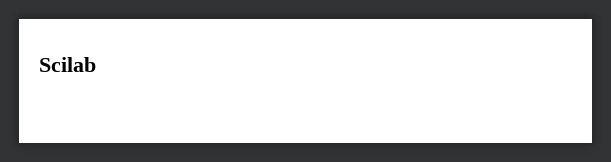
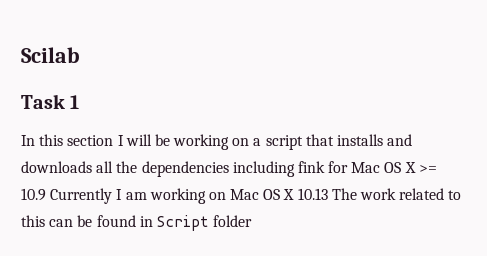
+ Task 1
+ In this section I will be working on a script that installs and downloads all the dependencies including fink for Mac OS X >= 10.9 Currently I am working on Mac OS X 10.13 The work related to this can be found in Script folder

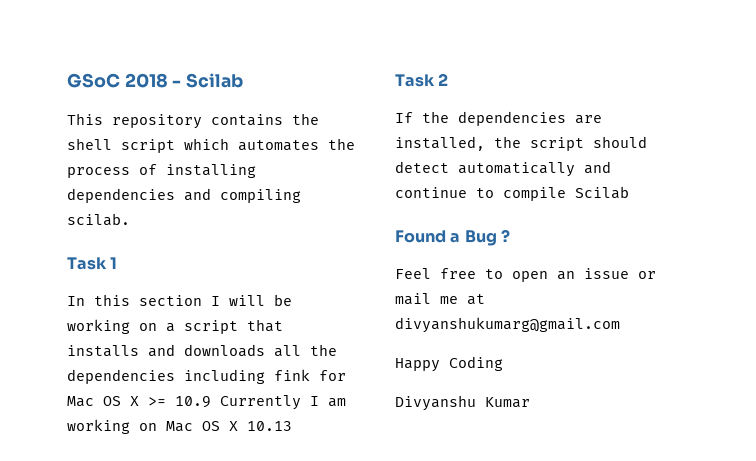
- Scilab
+ GSoC 2018 - Scilab
+ This repository contains the shell script which automates the process of installing dependencies and compiling scilab.
- In this section I will be working on a script that installs and downloads all the dependencies including fink for Mac OS X >= 10.9 Currently I am working on Mac OS X 10.13 The work related to this can be found in Script folder
+ In this section I will be working on a script that installs and downloads all the dependencies including fink for Mac OS X >= 10.9 Currently I am working on Mac OS X 10.13
+ Task 2
+ If the dependencies are installed, the script should detect automatically and continue to compile Scilab
+ Found a Bug ?
+ Feel free to open an issue or mail me at divyanshukumarg@gmail.com
+ Happy Coding
+ Divyanshu Kumar

